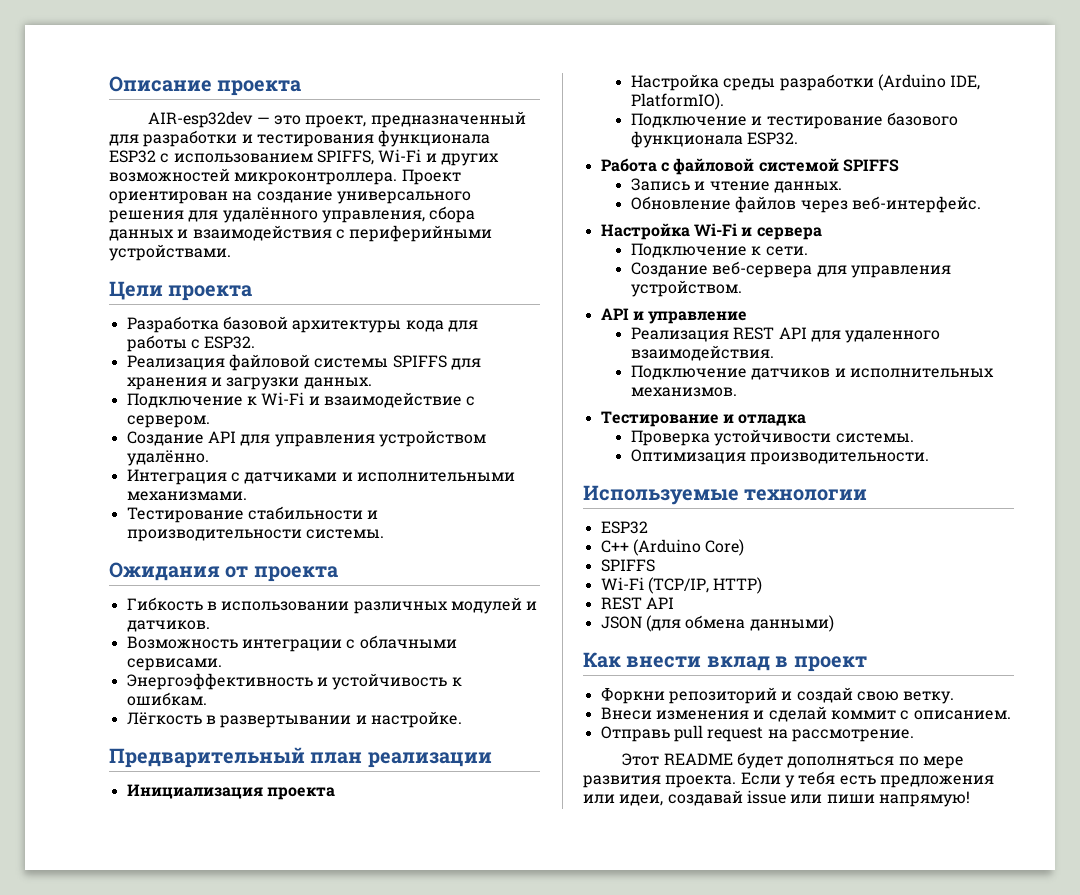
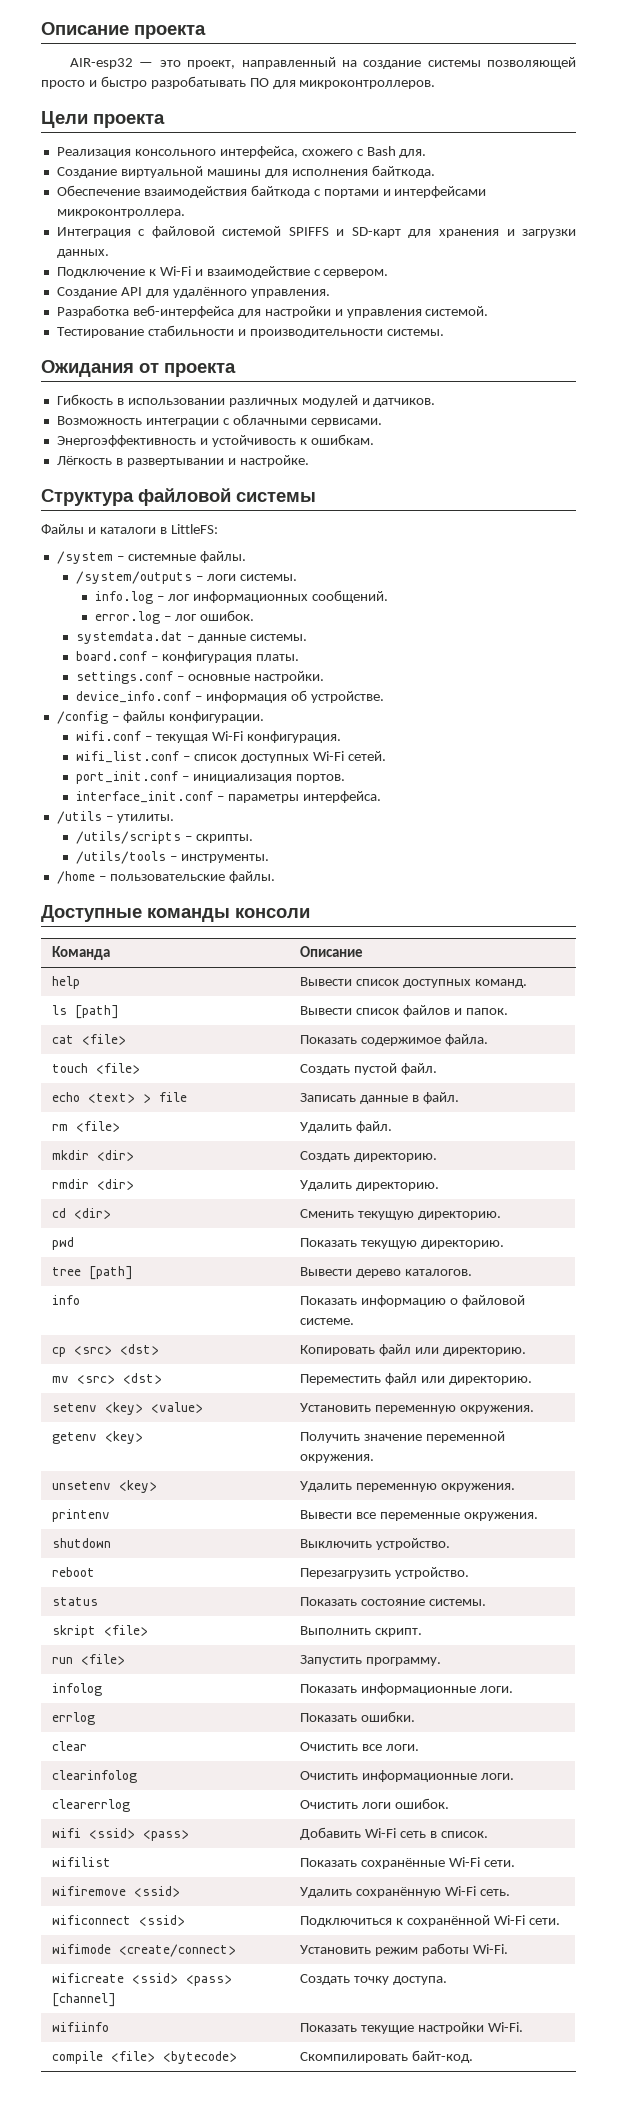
- AIR-esp32dev — это проект, предназначенный для разработки и тестирования функционала ESP32 с использованием SPIFFS, Wi-Fi и других возможностей микроконтроллера. Проект ориентирован на создание универсального решения для удалённого управления, сбора данных и взаимодействия с периферийными устройствами.
+ AIR-esp32 — это проект, направленный на создание системы позволяющей просто и быстро разробатывать ПО для микроконтроллеров.
  Цели проекта
- Разработка базовой архитектуры кода для работы с ESP32.
- Реализация файловой системы SPIFFS для хранения и загрузки данных.
+ Реализация консольного интерфейса, схожего с Bash для.
+ Создание виртуальной машины для исполнения байткода.
+ Обеспечение взаимодействия байткода с портами и интерфейсами микроконтроллера.
+ Интеграция с файловой системой SPIFFS и SD-карт для хранения и загрузки данных.
- Создание API для управления устройством удалённо.
- Интеграция с датчиками и исполнительными механизмами.
+ Создание API для удалённого управления.
+ Разработка веб-интерфейса для настройки и управления системой.
- Предварительный план реализации
- Инициализация проекта
- Настройка среды разработки (Arduino IDE, PlatformIO).
- Подключение и тестирование базового функционала ESP32.
- Работа с файловой системой SPIFFS
- Запись и чтение данных.
- Обновление файлов через веб-интерфейс.
- Настройка Wi-Fi и сервера
- Подключение к сети.
- Создание веб-сервера для управления устройством.
- API и управление
- Реализация REST API для удаленного взаимодействия.
- Подключение датчиков и исполнительных механизмов.
- Тестирование и отладка
- Проверка устойчивости системы.
- Оптимизация производительности.
- Используемые технологии
- ESP32
- C++ (Arduino Core)
- SPIFFS
- Wi-Fi (TCP/IP, HTTP)
- REST API
- JSON (для обмена данными)
- Как внести вклад в проект
- Форкни репозиторий и создай свою ветку.
- Внеси изменения и сделай коммит с описанием.
- Отправь pull request на рассмотрение.
- Этот README будет дополняться по мере развития проекта. Если у тебя есть предложения или идеи, создавай issue или пиши напрямую!
+ Структура файловой системы
+ Файлы и каталоги в LittleFS:
+ /system – системные файлы.
+ /system/outputs – логи системы.
+ info.log – лог информационных сообщений.
+ error.log – лог ошибок.
+ systemdata.dat – данные системы.
+ board.conf – конфигурация платы.
+ settings.conf – основные настройки.
+ device_info.conf – информация об устройстве.
+ /config – файлы конфигурации.
+ wifi.conf – текущая Wi-Fi конфигурация.
+ wifi_list.conf – список доступных Wi-Fi сетей.
+ port_init.conf – инициализация портов.
+ interface_init.conf – параметры интерфейса.
+ /utils – утилиты.
+ /utils/scripts – скрипты.
+ /utils/tools – инструменты.
+ /home – пользовательские файлы.
+ Доступные команды консоли
+ Команда | Описание
+ help | Вывести список доступных команд.
+ ls [path] | Вывести список файлов и папок.
+ cat <file> | Показать содержимое файла.
+ touch <file> | Создать пустой файл.
+ echo <text> > file | Записать данные в файл.
+ rm <file> | Удалить файл.
+ mkdir <dir> | Создать директорию.
+ rmdir <dir> | Удалить директорию.
+ cd <dir> | Сменить текущую директорию.
+ pwd | Показать текущую директорию.
+ tree [path] | Вывести дерево каталогов.
+ info | Показать информацию о файловой системе.
+ cp <src> <dst> | Копировать файл или директорию.
+ mv <src> <dst> | Переместить файл или директорию.
+ setenv <key> <value> | Установить переменную окружения.
+ getenv <key> | Получить значение переменной окружения.
+ unsetenv <key> | Удалить переменную окружения.
+ printenv | Вывести все переменные окружения.
+ shutdown | Выключить устройство.
+ reboot | Перезагрузить устройство.
+ status | Показать состояние системы.
+ skript <file> | Выполнить скрипт.
+ run <file> | Запустить программу.
+ infolog | Показать информационные логи.
+ errlog | Показать ошибки.
+ clear | Очистить все логи.
+ clearinfolog | Очистить информационные логи.
+ clearerrlog | Очистить логи ошибок.
+ wifi <ssid> <pass> | Добавить Wi-Fi сеть в список.
+ wifilist | Показать сохранённые Wi-Fi сети.
+ wifiremove <ssid> | Удалить сохранённую Wi-Fi сеть.
+ wificonnect <ssid> | Подключиться к сохранённой Wi-Fi сети.
+ wifimode <create/connect> | Установить режим работы Wi-Fi.
+ wificreate <ssid> <pass> [channel] | Создать точку доступа.
+ wifiinfo | Показать текущие настройки Wi-Fi.
+ compile <file> <bytecode> | Скомпилировать байт-код.

